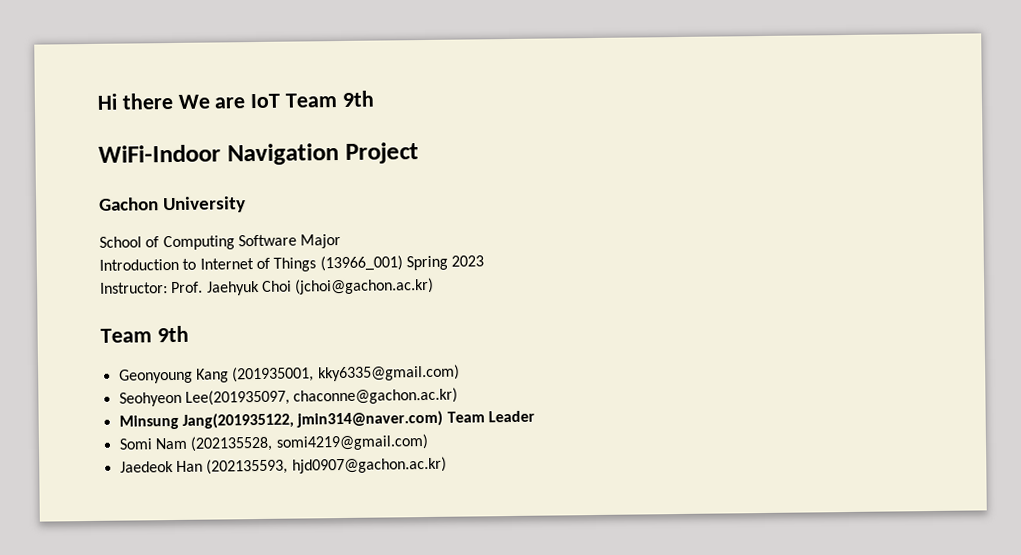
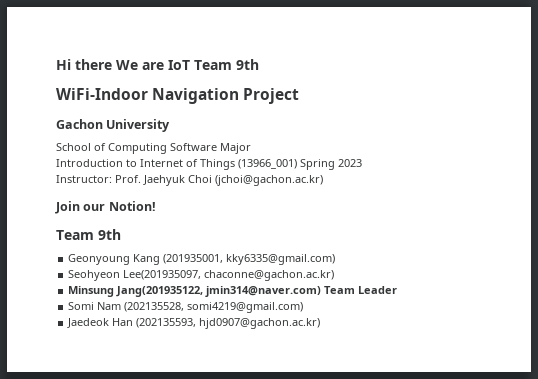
+ Join our Notion!

